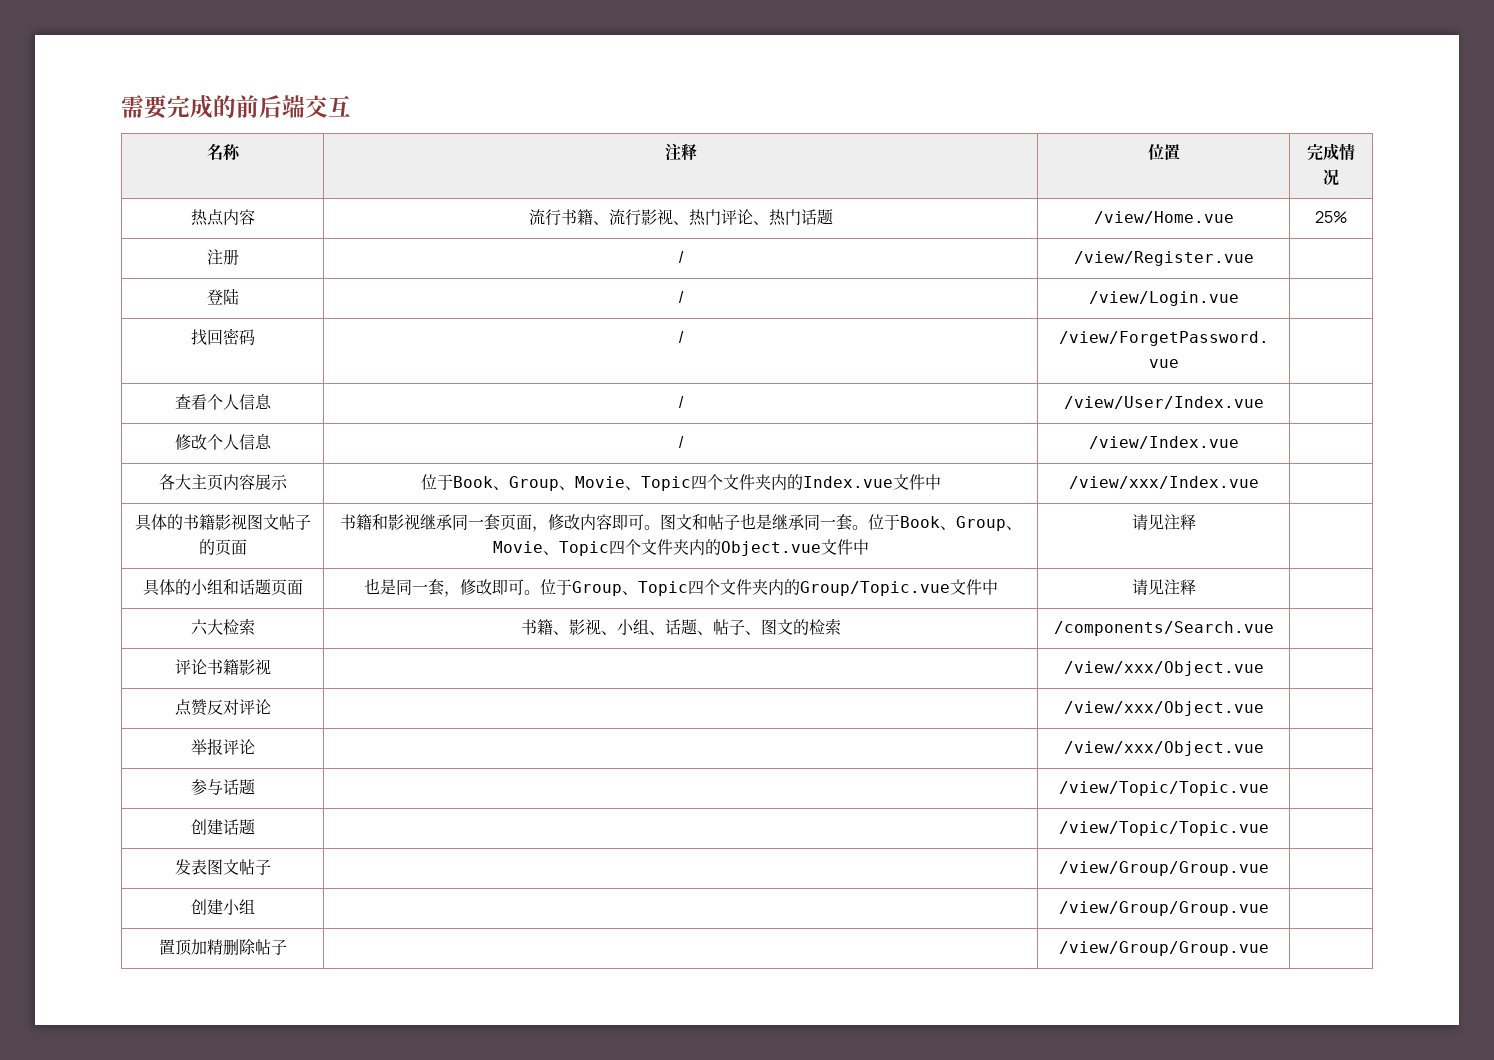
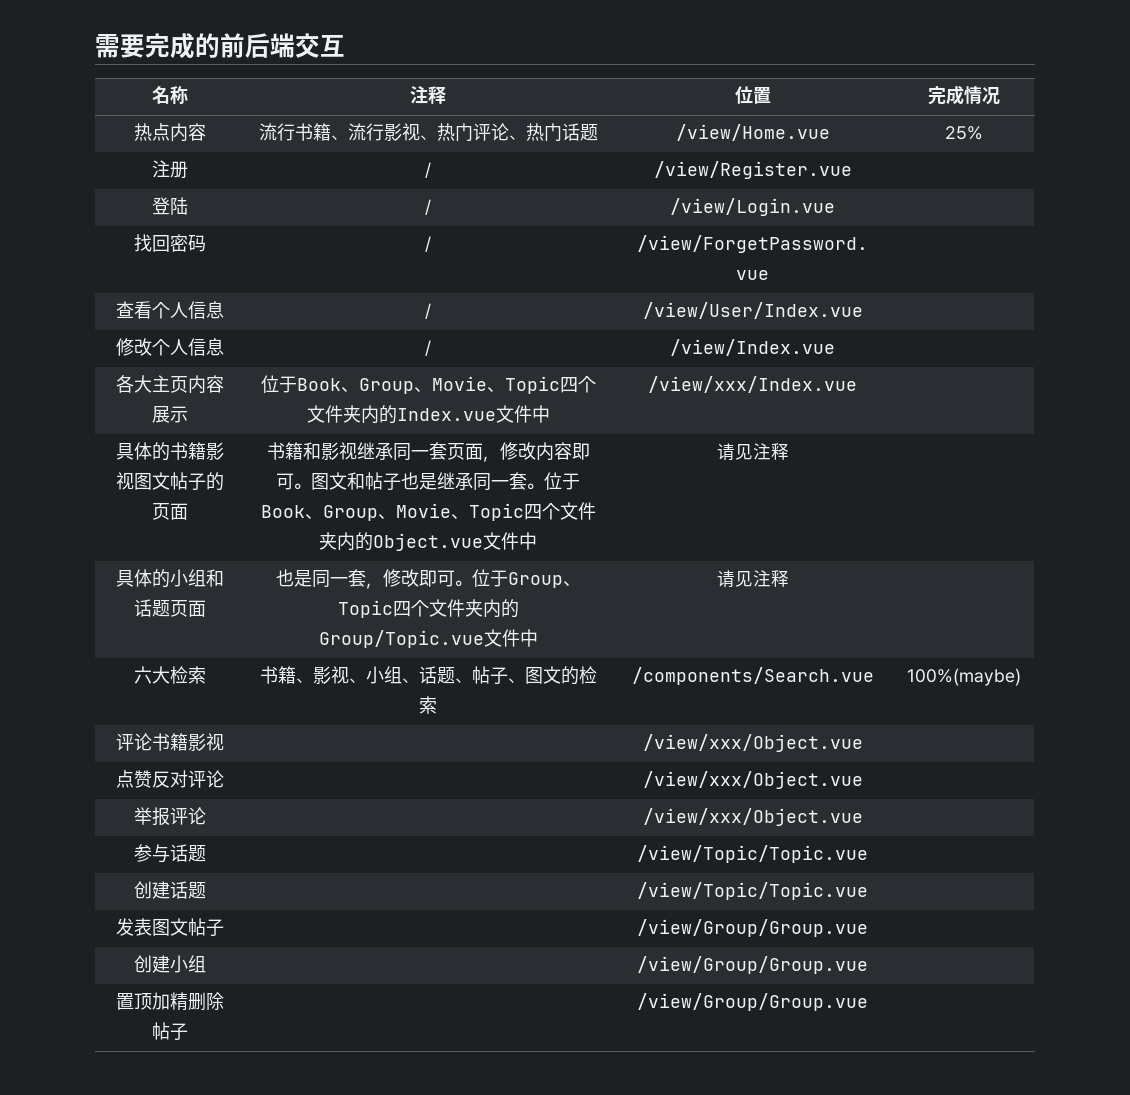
- 六大检索 | 书籍、影视、小组、话题、帖子、图文的检索 | /components/Search.vue |
+ 六大检索 | 书籍、影视、小组、话题、帖子、图文的检索 | /components/Search.vue | 100%(maybe)

